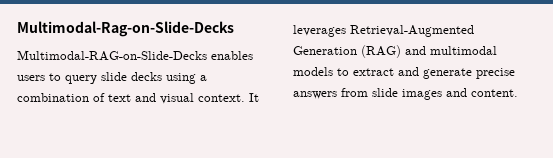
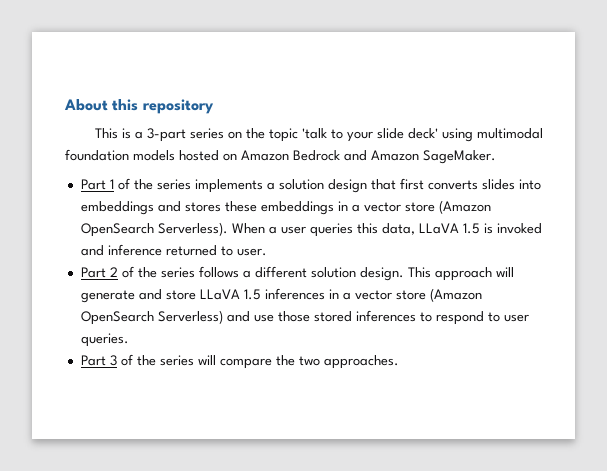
- Multimodal-Rag-on-Slide-Decks
- Multimodal-RAG-on-Slide-Decks enables users to query slide decks using a combination of text and visual context. It leverages Retrieval-Augmented Generation (RAG) and multimodal models to extract and generate precise answers from slide images and content.
+ About this repository
+ This is a 3-part series on the topic 'talk to your slide deck' using multimodal foundation models hosted on Amazon Bedrock and Amazon SageMaker.
+ Part 1 of the series implements a solution design that first converts slides into embeddings and stores these embeddings in a vector store (Amazon OpenSearch Serverless). When a user queries this data, LLaVA 1.5 is invoked and inference returned to user.
+ Part 2 of the series follows a different solution design. This approach will generate and store LLaVA 1.5 inferences in a vector store (Amazon OpenSearch Serverless) and use those stored inferences to respond to user queries.
+ Part 3 of the series will compare the two approaches.

